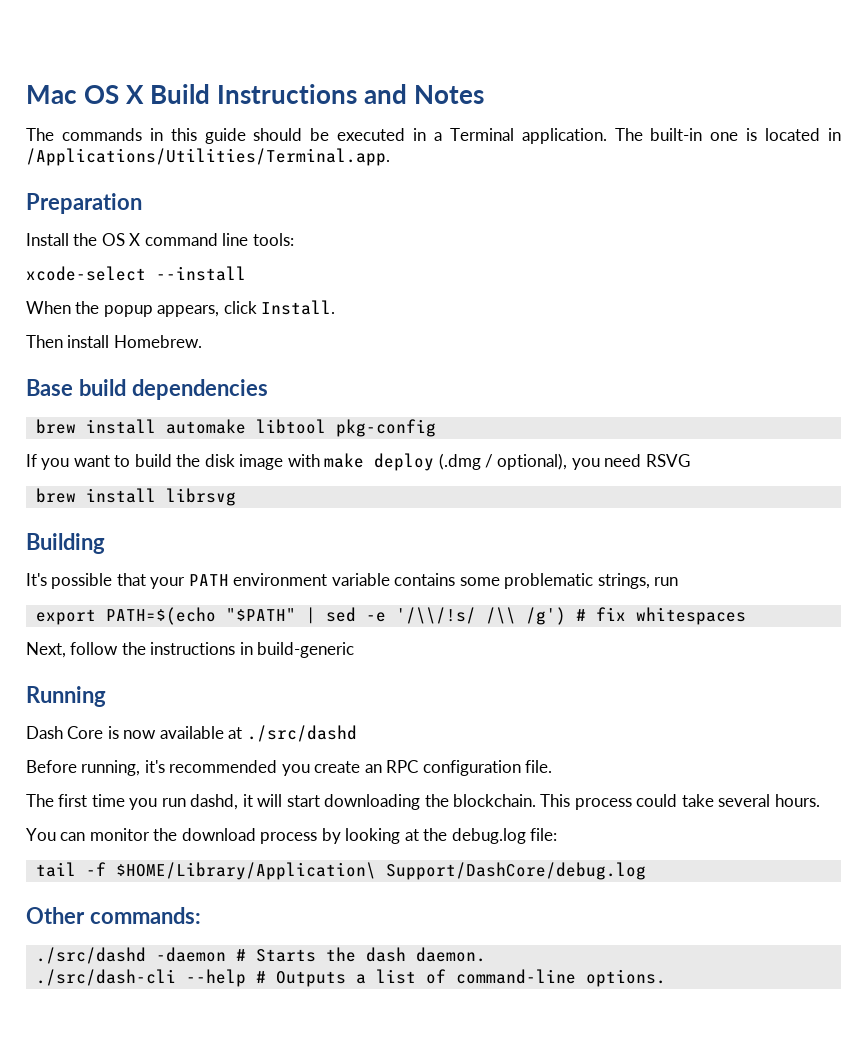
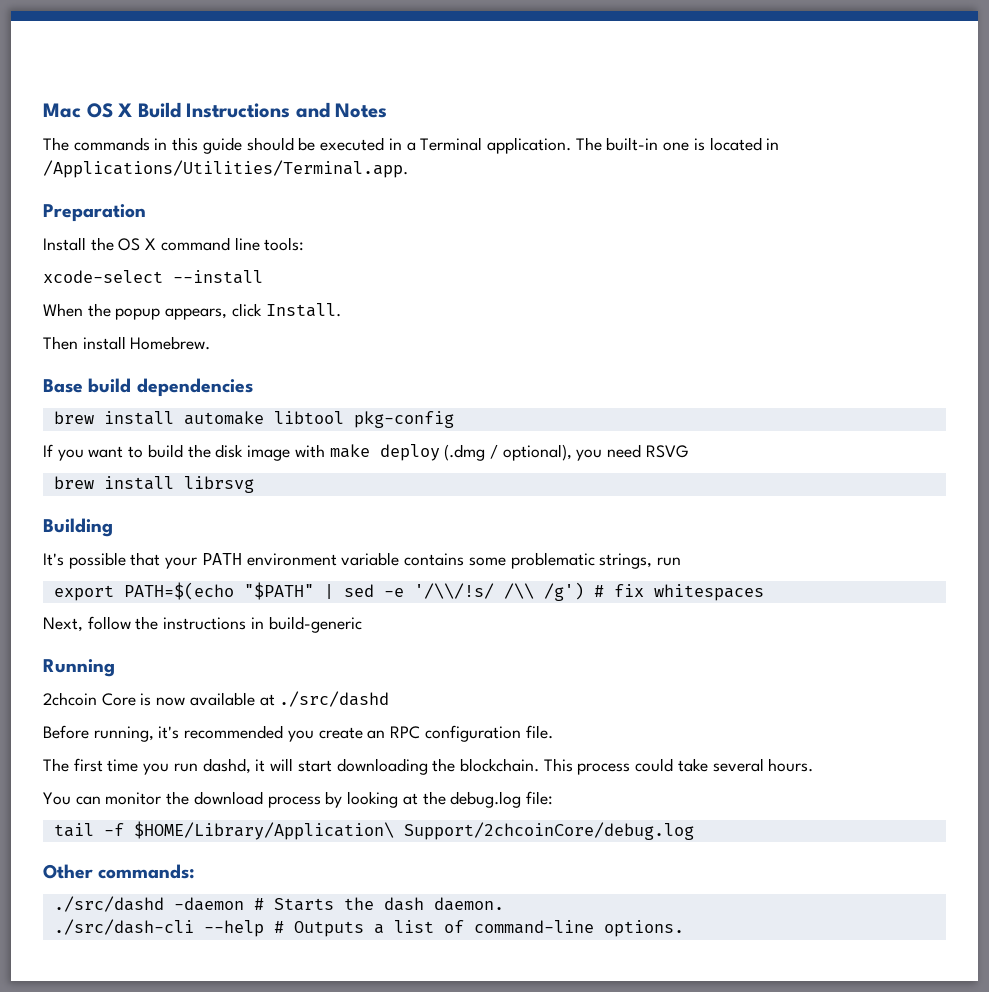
- Dash Core is now available at ./src/dashd
+ 2chcoin Core is now available at ./src/dashd
- tail -f $HOME/Library/Application\ Support/DashCore/debug.log
+ tail -f $HOME/Library/Application\ Support/2chcoinCore/debug.log

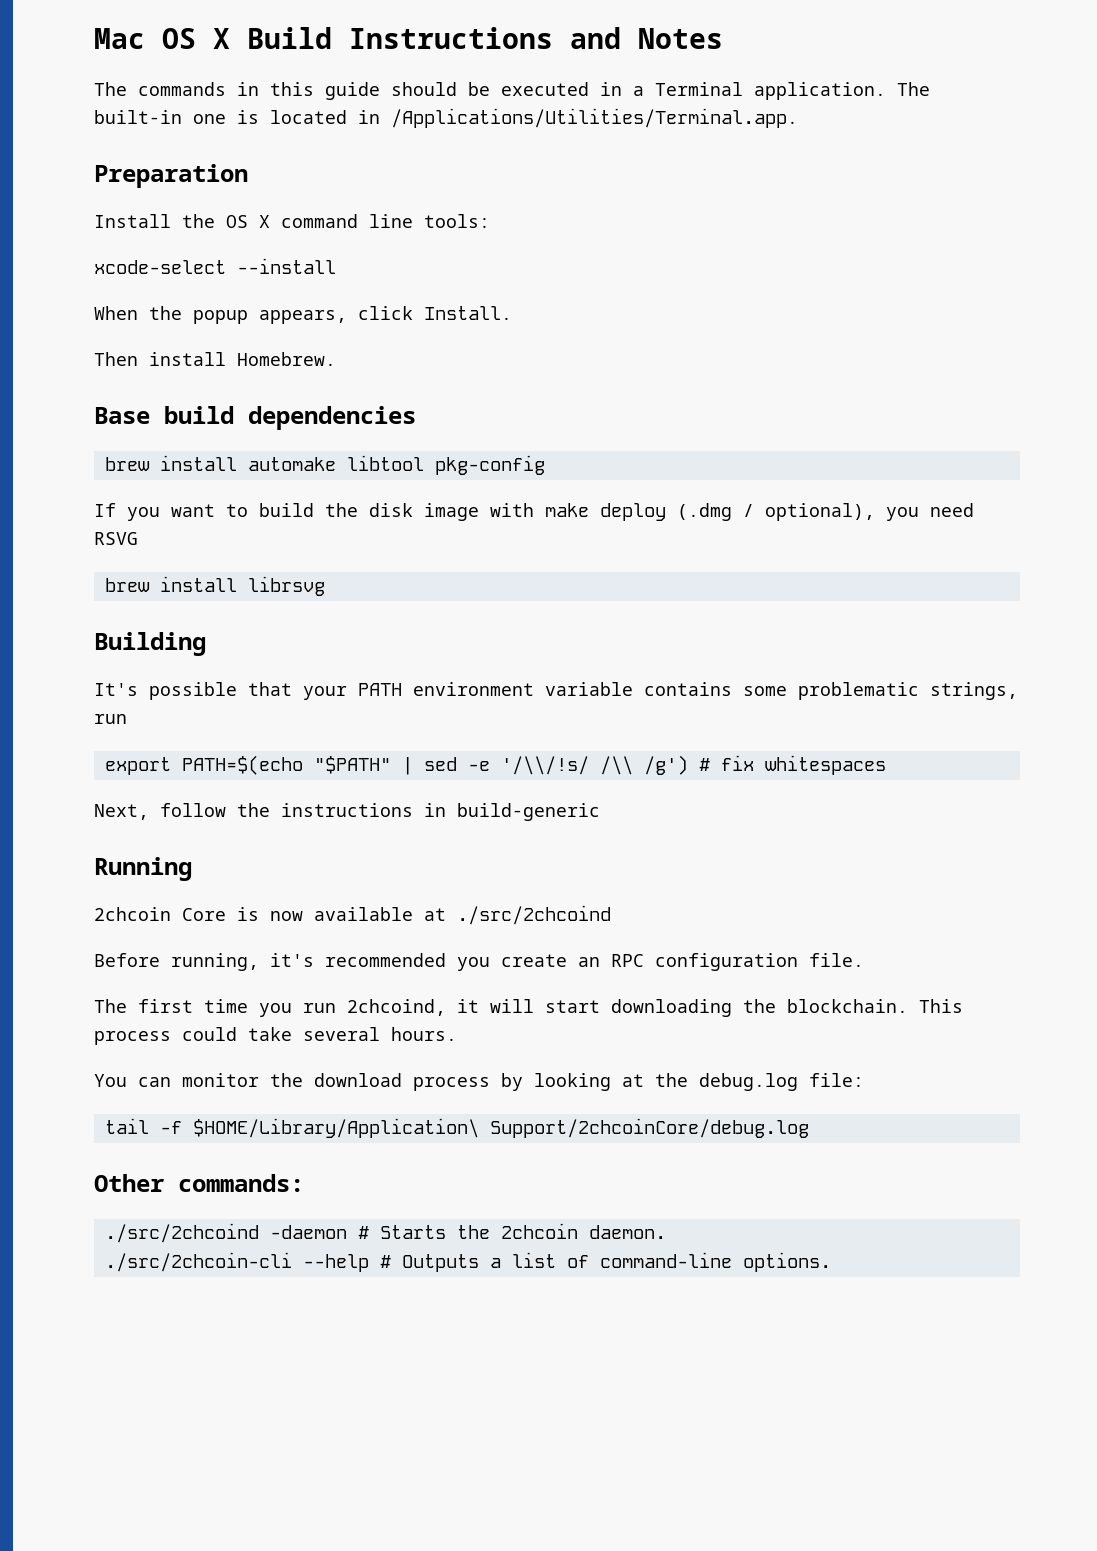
- 2chcoin Core is now available at ./src/dashd
+ 2chcoin Core is now available at ./src/2chcoind
- The first time you run dashd, it will start downloading the blockchain.
+ The first time you run 2chcoind, it will start downloading the blockchain.
- ./src/dashd -daemon # Starts the dash daemon.
+ ./src/2chcoind -daemon # Starts the 2chcoin daemon.
- ./src/dash-cli --help # Outputs a list of command-line options.
+ ./src/2chcoin-cli --help # Outputs a list of command-line options.

